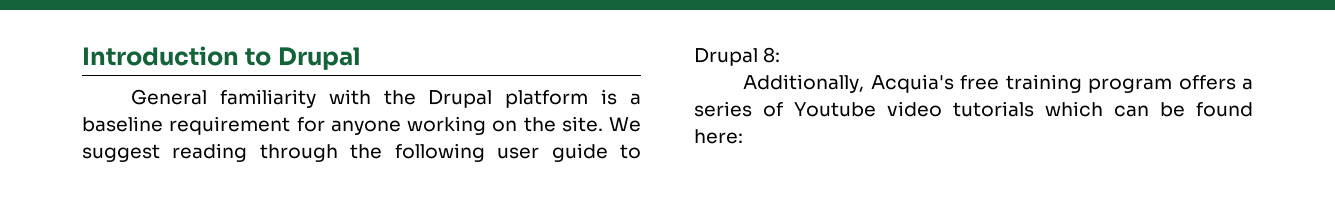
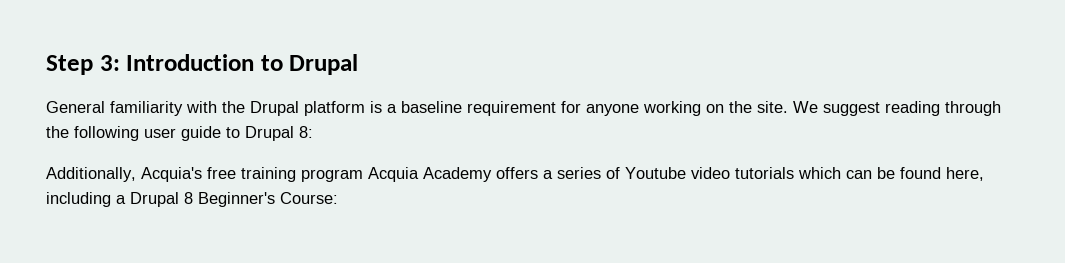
- Introduction to Drupal
+ Step 3: Introduction to Drupal
- Additionally, Acquia's free training program offers a series of Youtube video tutorials which can be found here:
+ Additionally, Acquia's free training program Acquia Academy offers a series of Youtube video tutorials which can be found here, including a Drupal 8 Beginner's Course:

